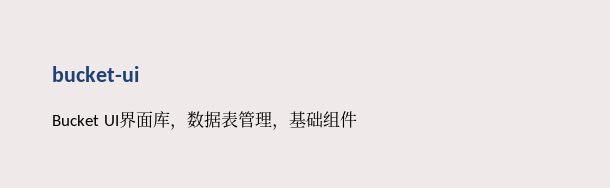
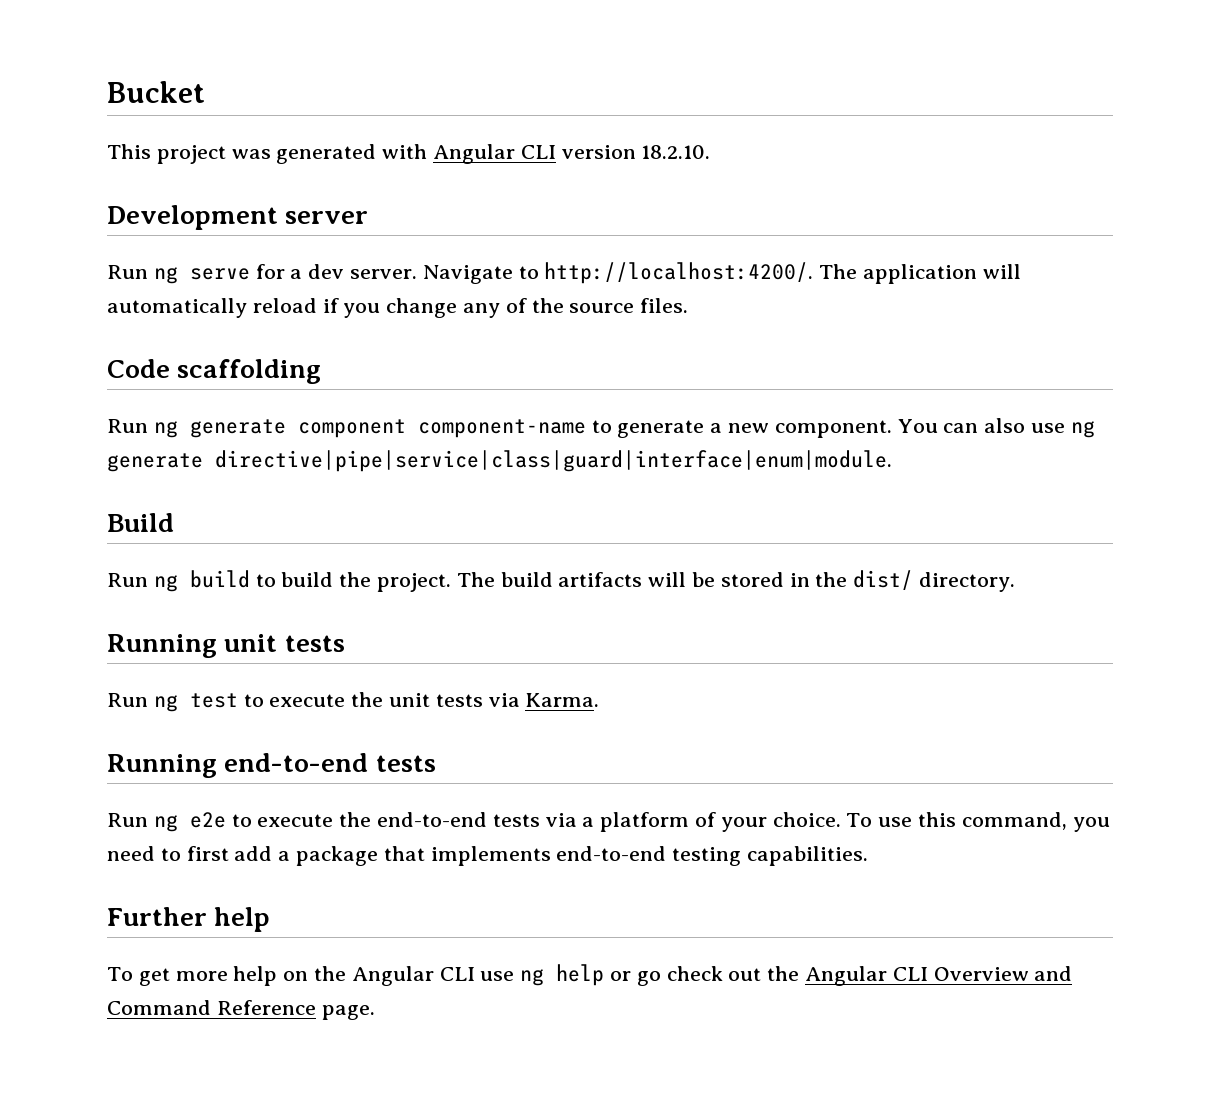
- bucket-ui
- Bucket UI界面库，数据表管理，基础组件
+ Bucket
+ This project was generated with Angular CLI version 18.2.10.
+ Development server
+ Run ng serve for a dev server. Navigate to http://localhost:4200/. The application will automatically reload if you change any of the source files.
+ Code scaffolding
+ Run ng generate component component-name to generate a new component. You can also use ng generate directive|pipe|service|class|guard|interface|enum|module.
+ Build
+ Run ng build to build the project. The build artifacts will be stored in the dist/ directory.
+ Running unit tests
+ Run ng test to execute the unit tests via Karma.
+ Running end-to-end tests
+ Run ng e2e to execute the end-to-end tests via a platform of your choice. To use this command, you need to first add a package that implements end-to-end testing capabilities.
+ Further help
+ To get more help on the Angular CLI use ng help or go check out the Angular CLI Overview and Command Reference page.

